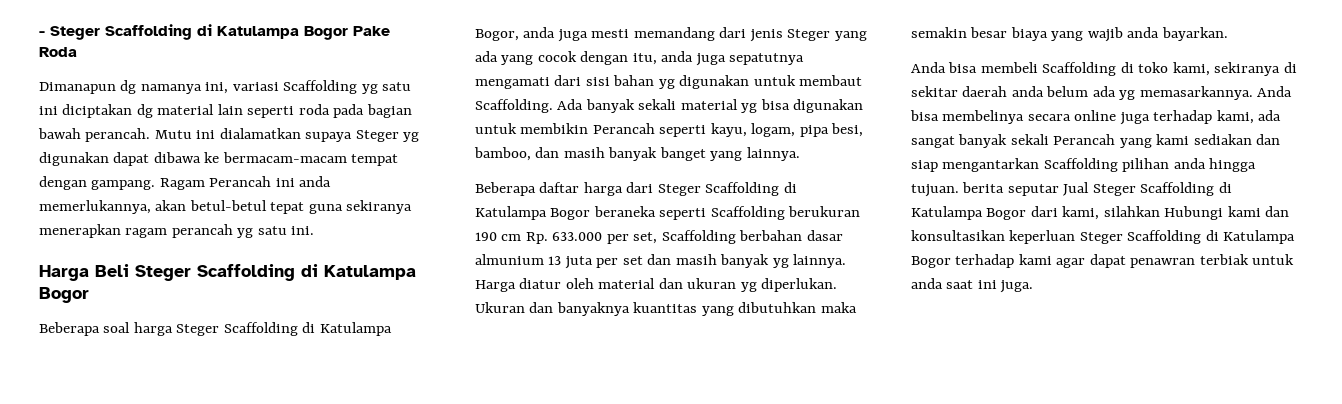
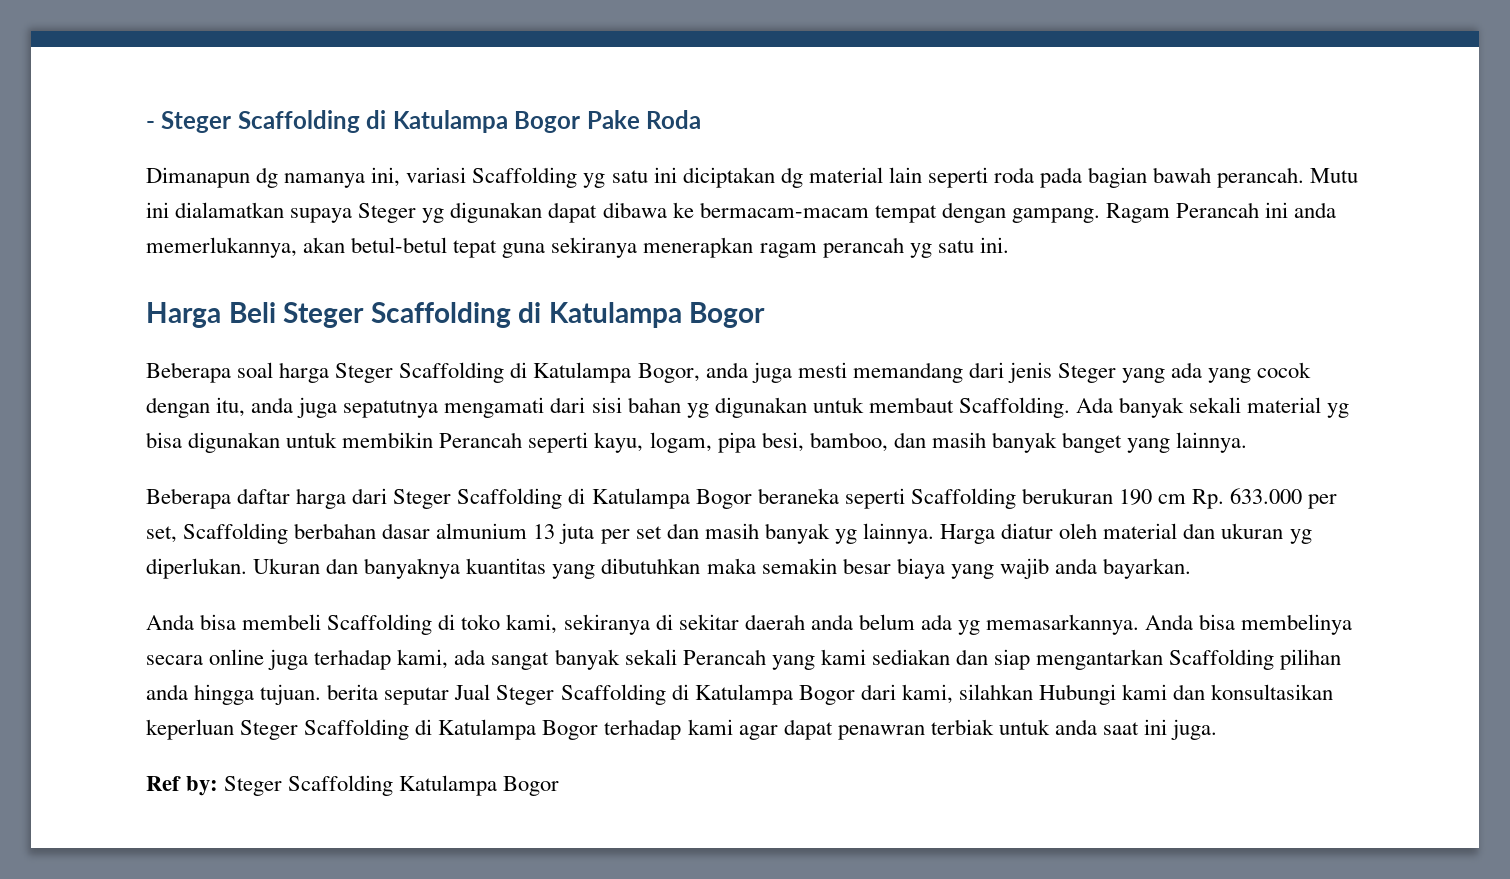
+ Ref by: Steger Scaffolding Katulampa Bogor

